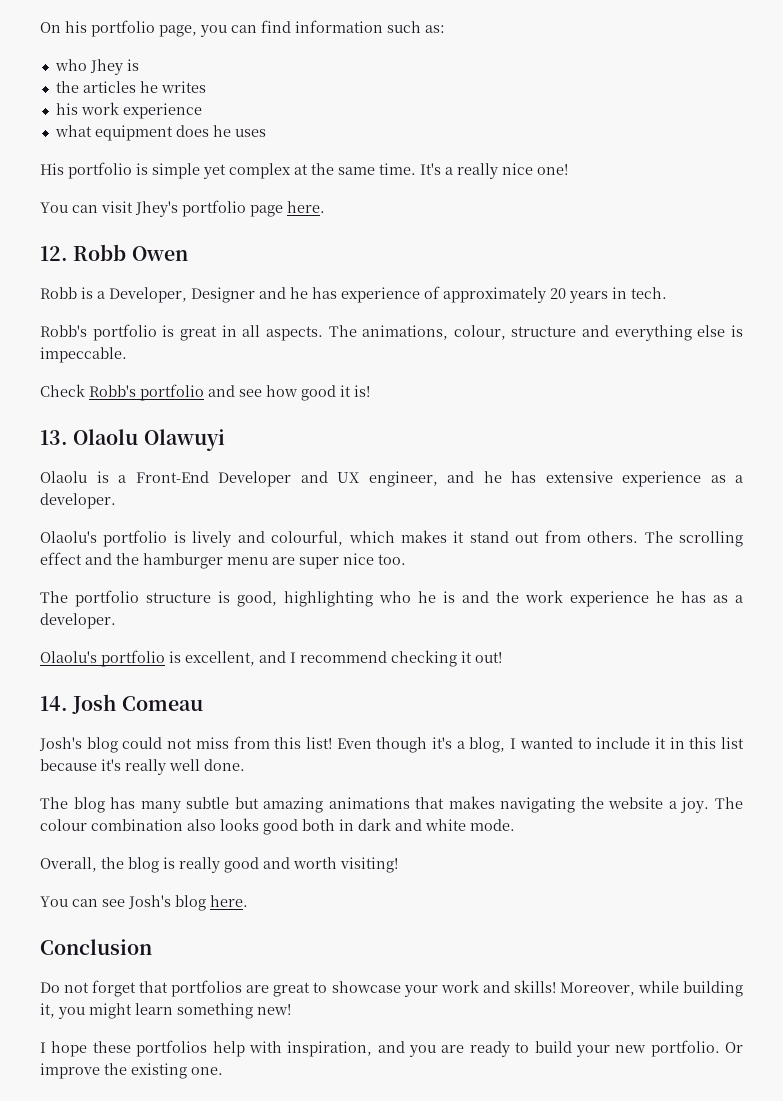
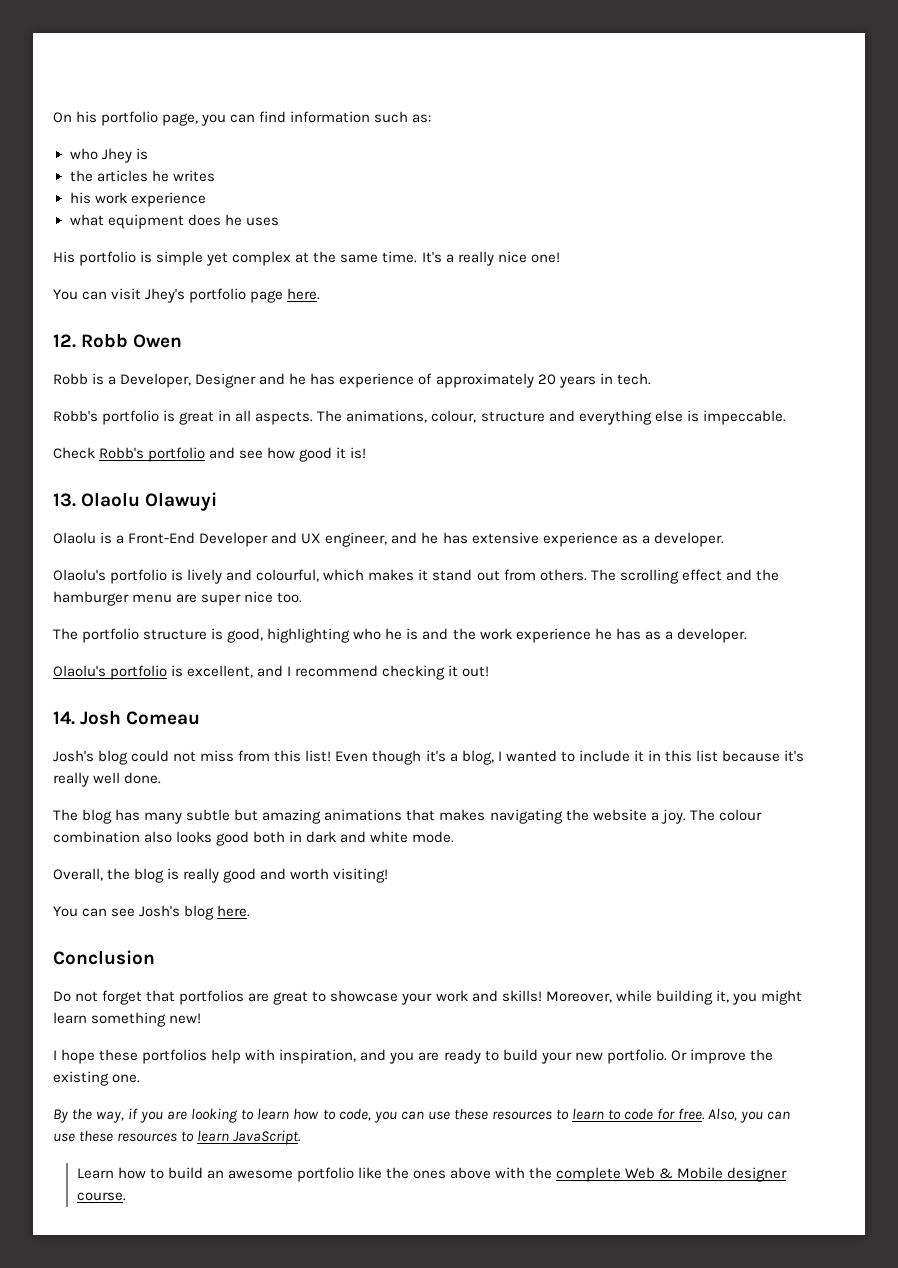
+ By the way, if you are looking to learn how to code, you can use these resources to learn to code for free. Also, you can use these resources to learn JavaScript.
+ Learn how to build an awesome portfolio like the ones above with the complete Web & Mobile designer course.

